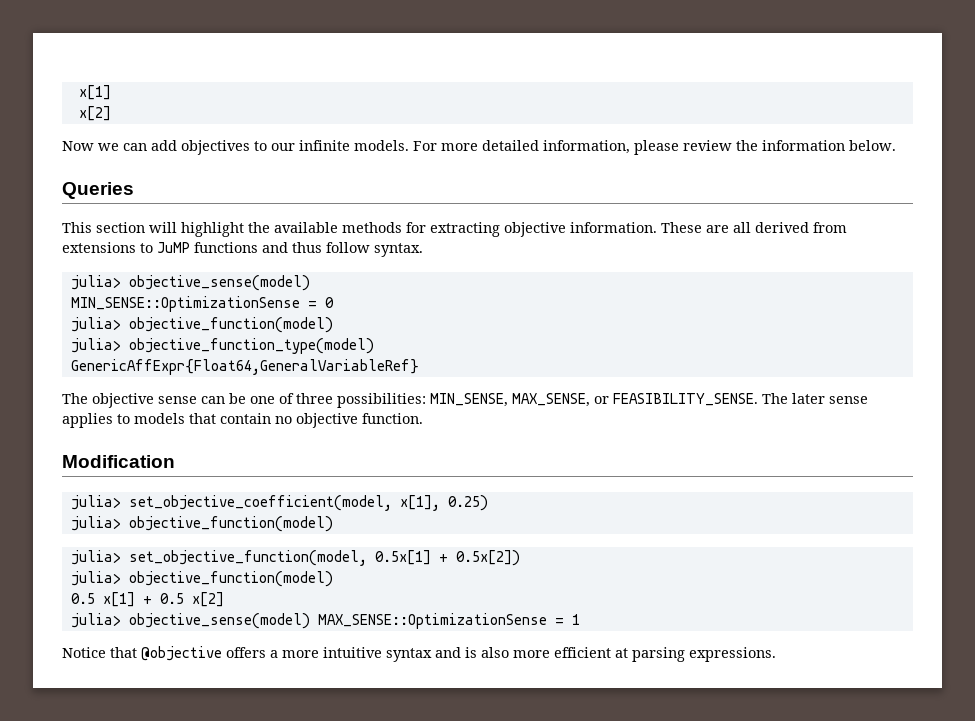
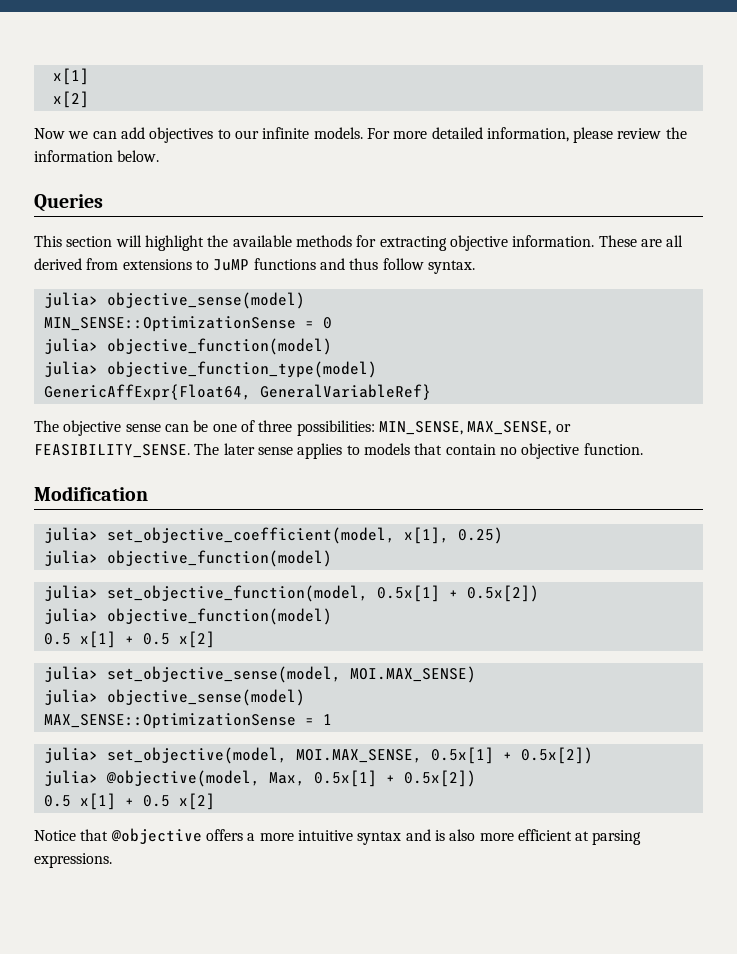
- GenericAffExpr{Float64,GeneralVariableRef}
+ GenericAffExpr{Float64, GeneralVariableRef}
- julia> objective_sense(model) MAX_SENSE::OptimizationSense = 1
+ julia> set_objective_sense(model, MOI.MAX_SENSE)
+ julia> objective_sense(model)
+ MAX_SENSE::OptimizationSense = 1
+ julia> set_objective(model, MOI.MAX_SENSE, 0.5x[1] + 0.5x[2])
+ julia> @objective(model, Max, 0.5x[1] + 0.5x[2])
+ 0.5 x[1] + 0.5 x[2]

